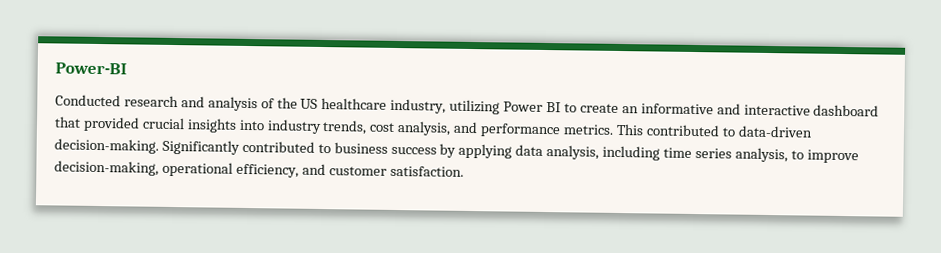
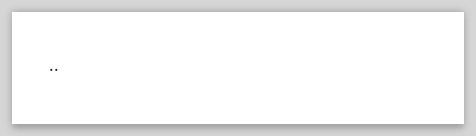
- Power-BI
- Conducted research and analysis of the US healthcare industry, utilizing Power BI to create an informative and interactive dashboard that provided crucial insights into industry trends, cost analysis, and performance metrics. This contributed to data-driven decision-making. Significantly contributed to business success by applying data analysis, including time series analysis, to improve decision-making, operational efficiency, and customer satisfaction.
+ ..

